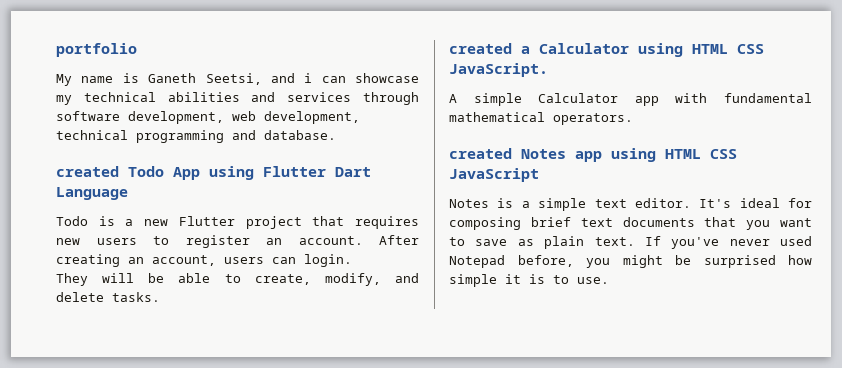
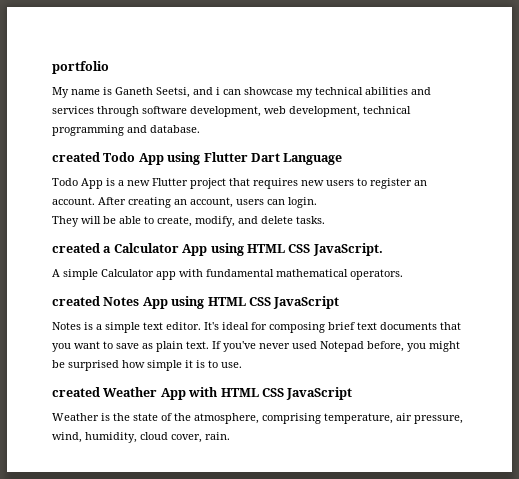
- Todo is a new Flutter project that requires new users to register an account.
+ Todo App is a new Flutter project that requires new users to register an account.
- created a Calculator using HTML CSS JavaScript.
+ created a Calculator App using HTML CSS JavaScript.
- created Notes app using HTML CSS JavaScript
+ created Notes App using HTML CSS JavaScript
+ created Weather App with HTML CSS JavaScript
+ Weather is the state of the atmosphere, comprising temperature, air pressure, wind, humidity, cloud cover, rain.

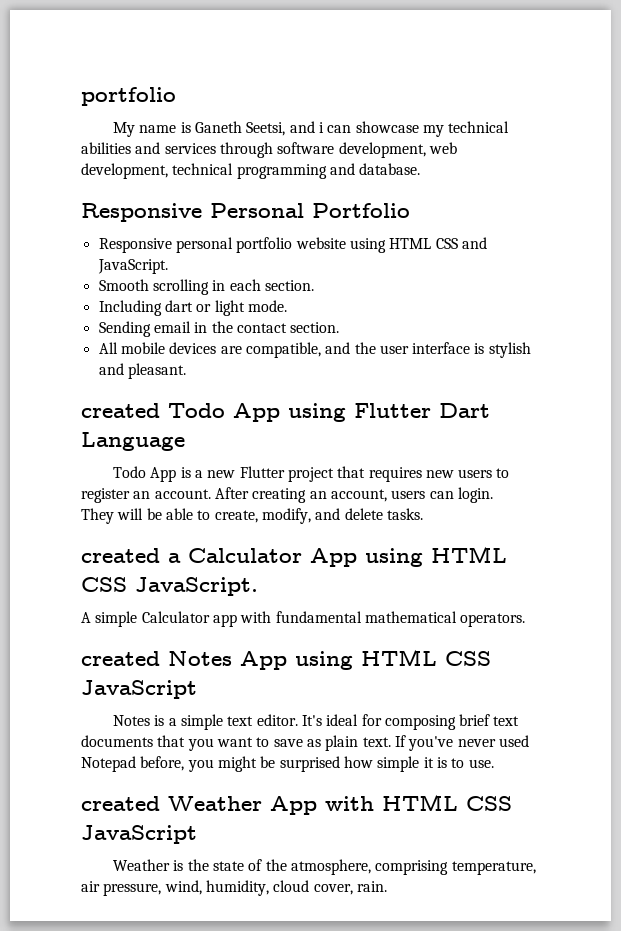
+ Responsive Personal Portfolio
+ Responsive personal portfolio website using HTML CSS and JavaScript.
+ Smooth scrolling in each section.
+ Including dart or light mode.
+ Sending email in the contact section.
+ All mobile devices are compatible, and the user interface is stylish and pleasant.

